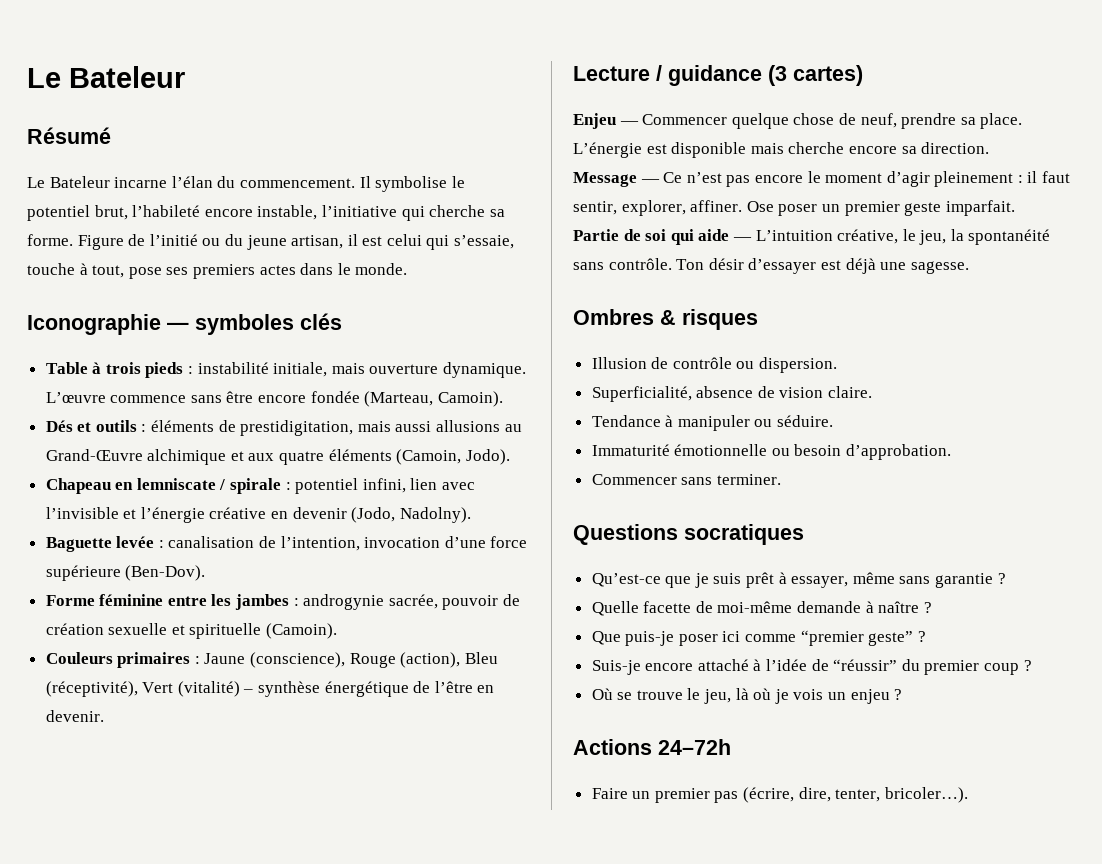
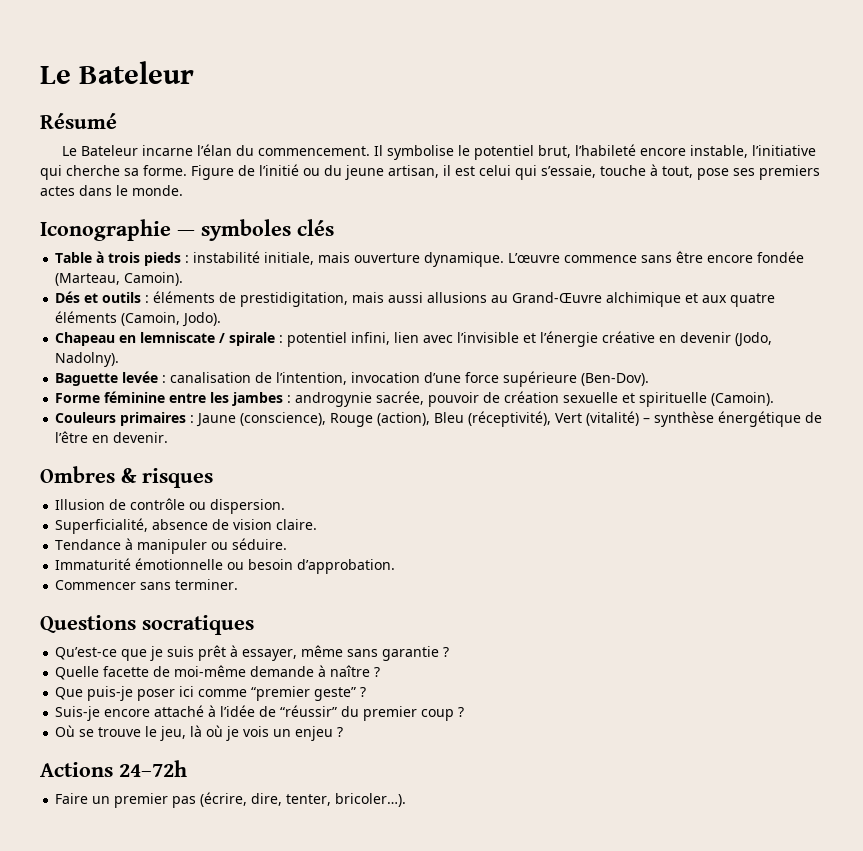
- Lecture / guidance (3 cartes)
- Enjeu — Commencer quelque chose de neuf, prendre sa place. L’énergie est disponible mais cherche encore sa direction.
- Message — Ce n’est pas encore le moment d’agir pleinement : il faut sentir, explorer, affiner. Ose poser un premier geste imparfait.
- Partie de soi qui aide — L’intuition créative, le jeu, la spontanéité sans contrôle. Ton désir d’essayer est déjà une sagesse.

